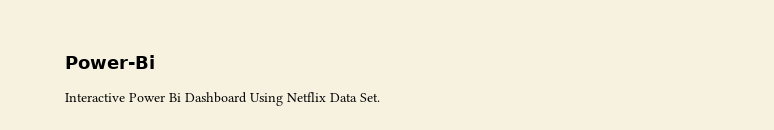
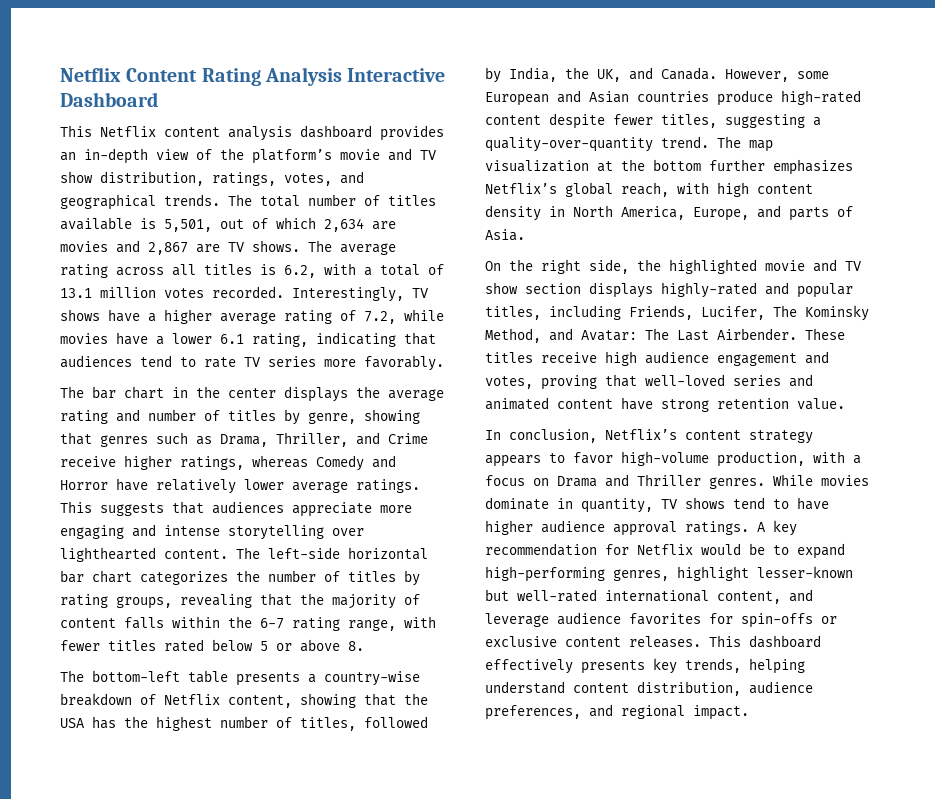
- Power-Bi
- Interactive Power Bi Dashboard Using Netflix Data Set.
+ Netflix Content Rating Analysis Interactive Dashboard
+ This Netflix content analysis dashboard provides an in-depth view of the platform’s movie and TV show distribution, ratings, votes, and geographical trends. The total number of titles available is 5,501, out of which 2,634 are movies and 2,867 are TV shows. The average rating across all titles is 6.2, with a total of 13.1 million votes recorded. Interestingly, TV shows have a higher average rating of 7.2, while movies have a lower 6.1 rating, indicating that audiences tend to rate TV series more favorably.
+ The bar chart in the center displays the average rating and number of titles by genre, showing that genres such as Drama, Thriller, and Crime receive higher ratings, whereas Comedy and Horror have relatively lower average ratings. This suggests that audiences appreciate more engaging and intense storytelling over lighthearted content. The left-side horizontal bar chart categorizes the number of titles by rating groups, revealing that the majority of content falls within the 6-7 rating range, with fewer titles rated below 5 or above 8.
+ The bottom-left table presents a country-wise breakdown of Netflix content, showing that the USA has the highest number of titles, followed by India, the UK, and Canada. However, some European and Asian countries produce high-rated content despite fewer titles, suggesting a quality-over-quantity trend. The map visualization at the bottom further emphasizes Netflix’s global reach, with high content density in North America, Europe, and parts of Asia.
+ On the right side, the highlighted movie and TV show section displays highly-rated and popular titles, including Friends, Lucifer, The Kominsky Method, and Avatar: The Last Airbender. These titles receive high audience engagement and votes, proving that well-loved series and animated content have strong retention value.
+ In conclusion, Netflix’s content strategy appears to favor high-volume production, with a focus on Drama and Thriller genres. While movies dominate in quantity, TV shows tend to have higher audience approval ratings. A key recommendation for Netflix would be to expand high-performing genres, highlight lesser-known but well-rated international content, and leverage audience favorites for spin-offs or exclusive content releases. This dashboard effectively presents key trends, helping understand content distribution, audience preferences, and regional impact.

